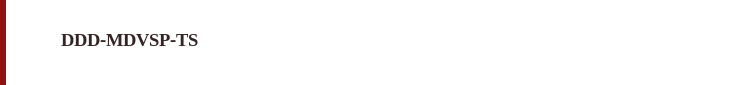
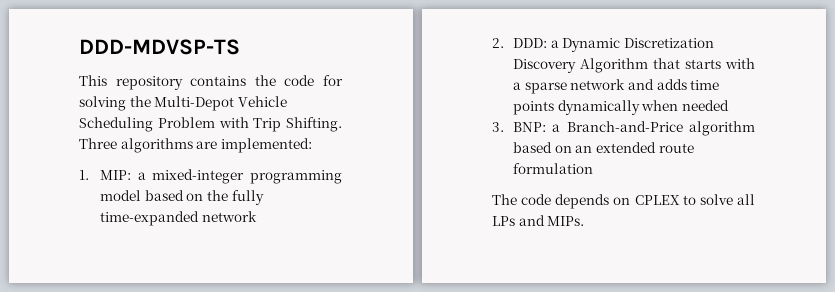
+ This repository contains the code for solving the Multi-Depot Vehicle Scheduling Problem with Trip Shifting. Three algorithms are implemented:
+ 1. MIP: a mixed-integer programming model based on the fully time-expanded network
+ 2. DDD: a Dynamic Discretization Discovery Algorithm that starts with a sparse network and adds time points dynamically when needed
+ 3. BNP: a Branch-and-Price algorithm based on an extended route formulation
+ The code depends on CPLEX to solve all LPs and MIPs.

